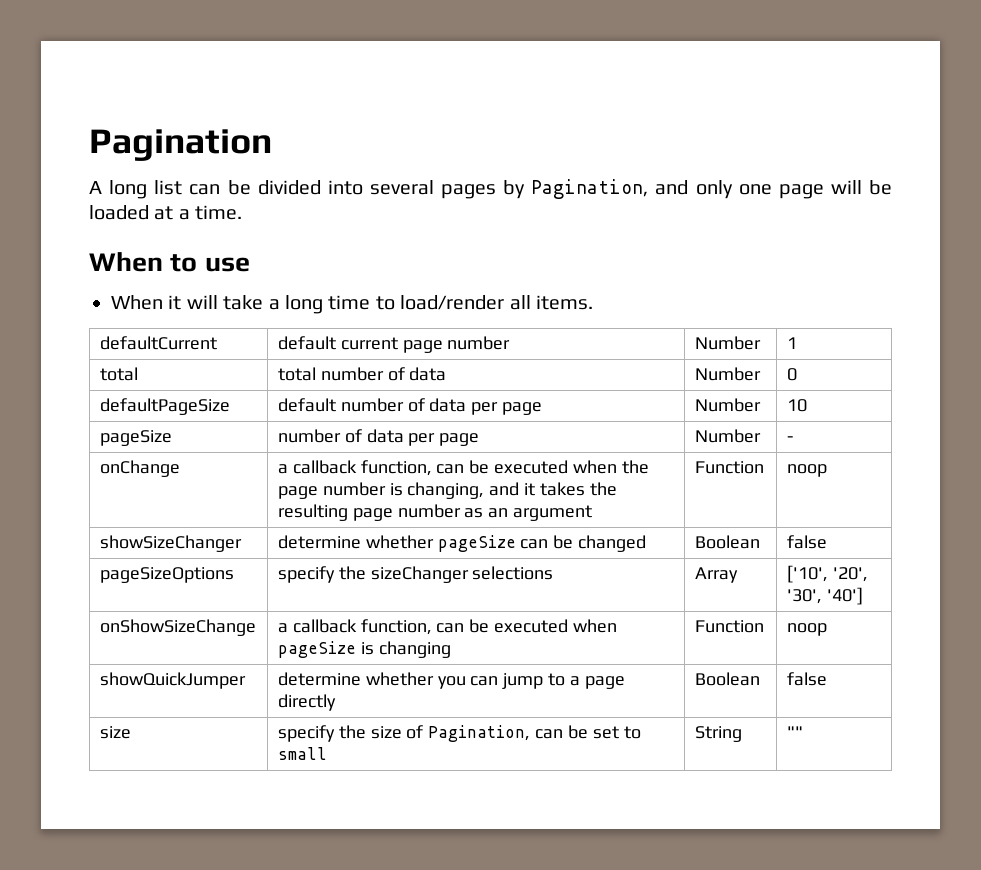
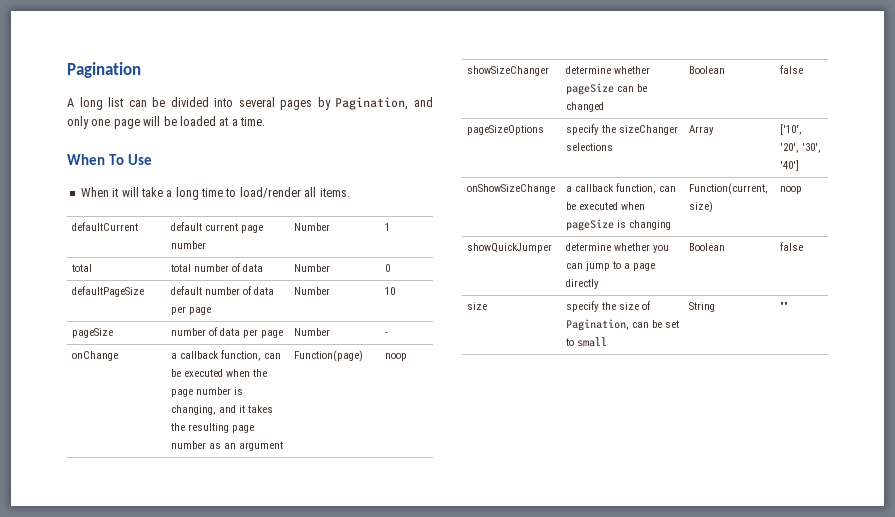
- When to use
+ When To Use
- onChange | a callback function, can be executed when the page number is changing, and it takes the resulting page number as an argument | Function | noop
+ onChange | a callback function, can be executed when the page number is changing, and it takes the resulting page number as an argument | Function(page) | noop
- onShowSizeChange | a callback function, can be executed when pageSize is changing | Function | noop
+ onShowSizeChange | a callback function, can be executed when pageSize is changing | Function(current, size) | noop

